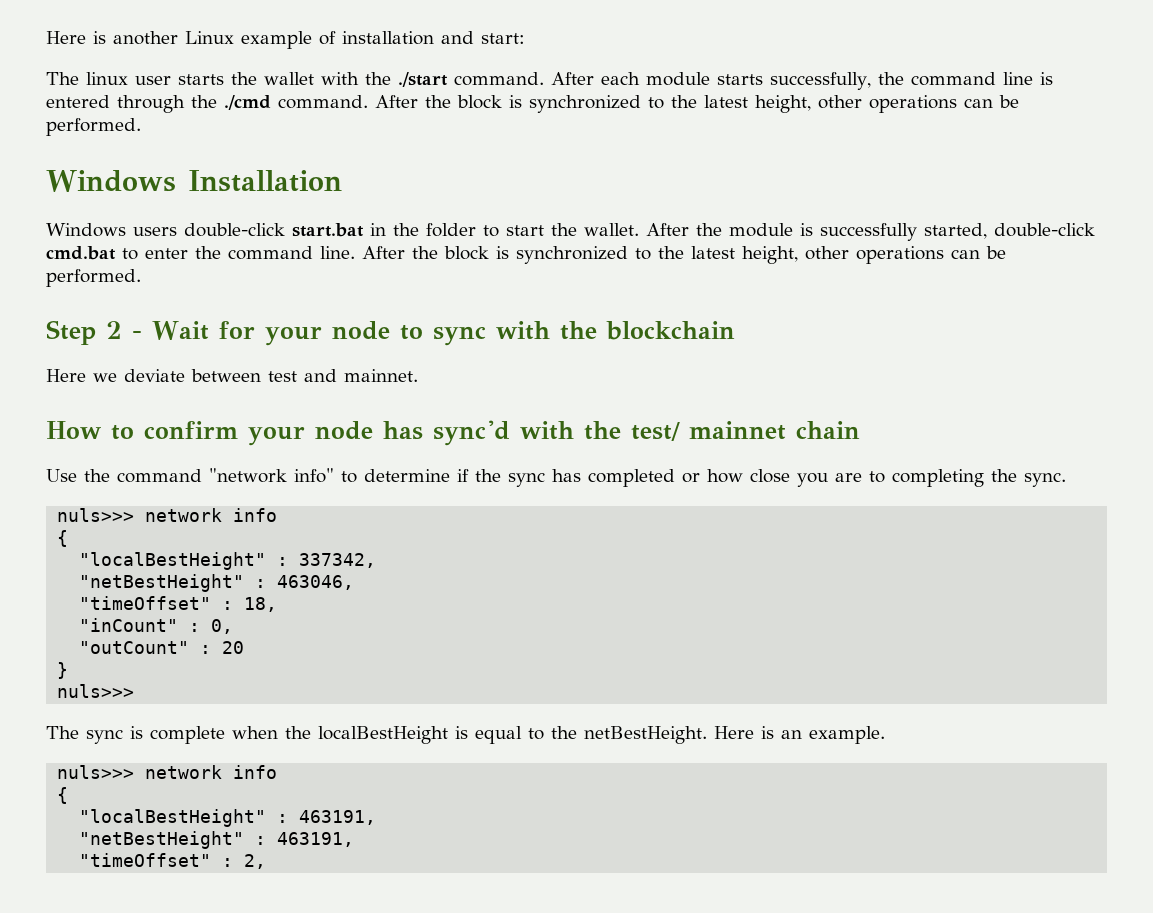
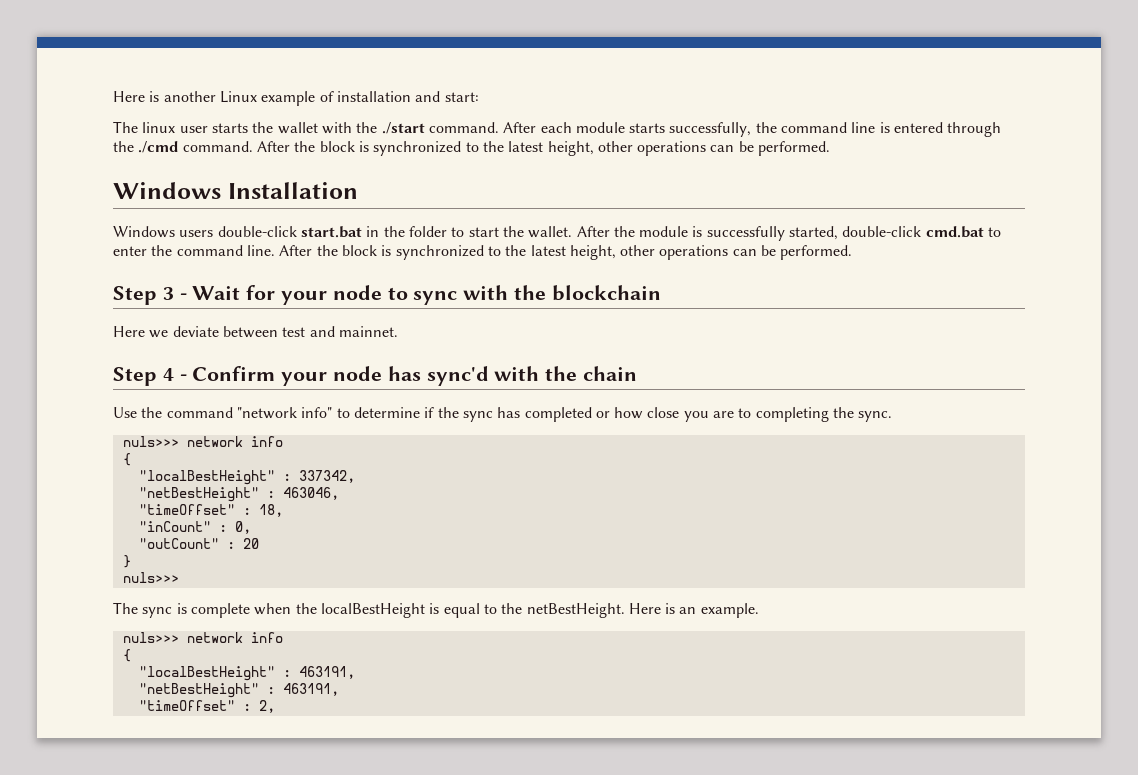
- Step 2 - Wait for your node to sync with the blockchain
+ Step 3 - Wait for your node to sync with the blockchain
- How to confirm your node has sync'd with the test/ mainnet chain
+ Step 4 - Confirm your node has sync'd with the chain

